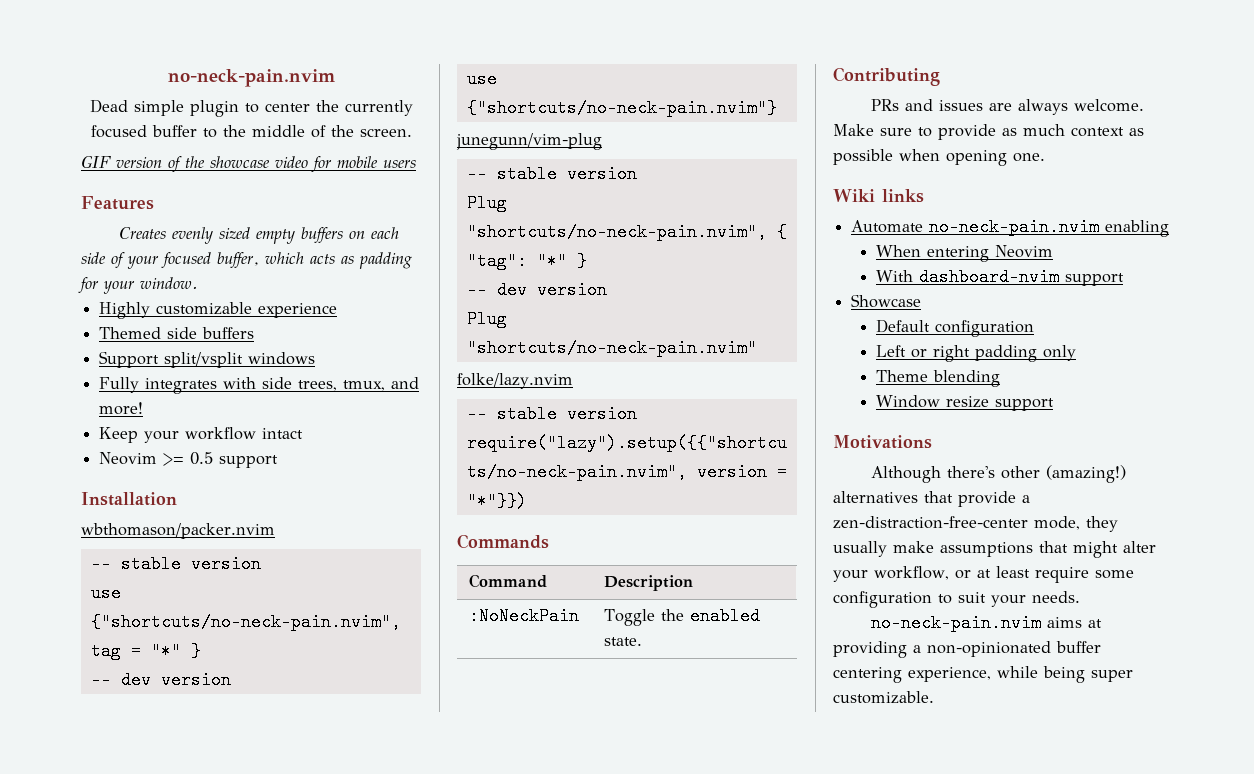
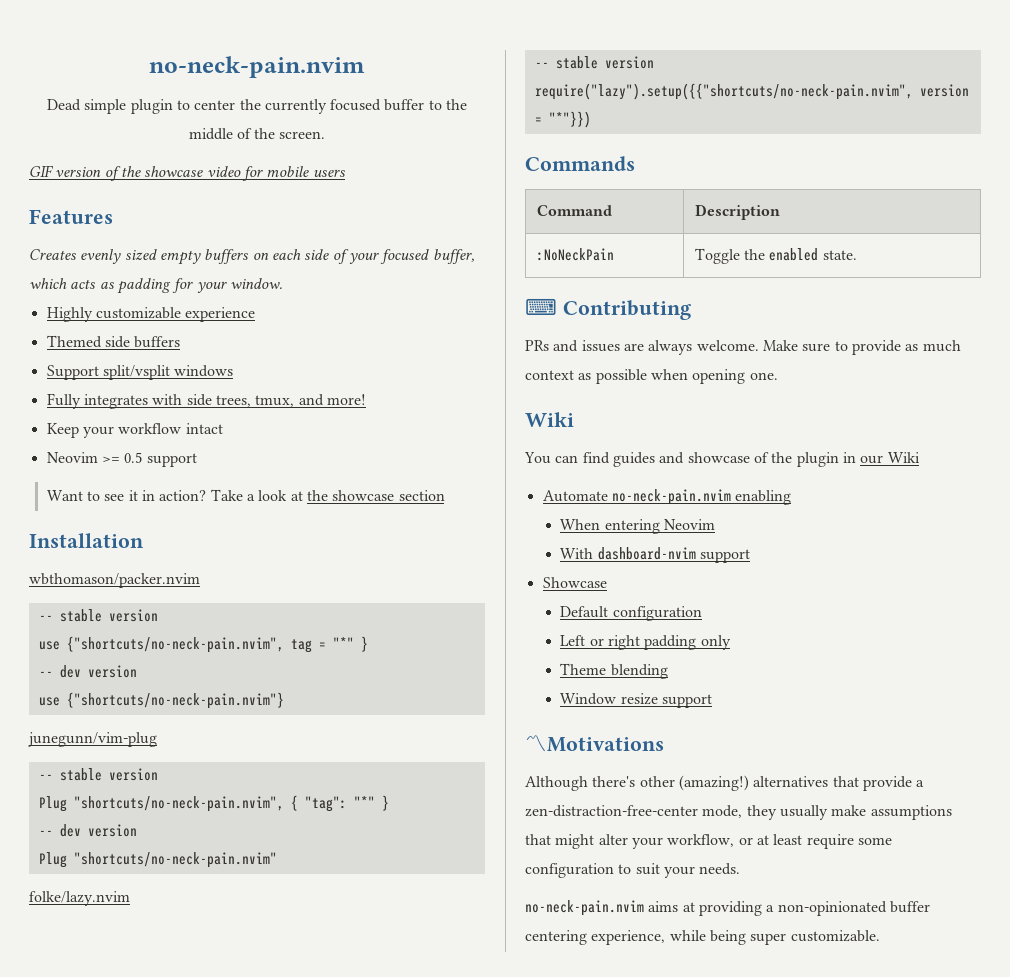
+ Want to see it in action? Take a look at the showcase section
- Contributing
+ ⌨ Contributing
  Make sure to provide as much context as possible when opening one.
- Wiki links
+ Wiki
+ You can find guides and showcase of the plugin in our Wiki
- Motivations
+ 〽Motivations

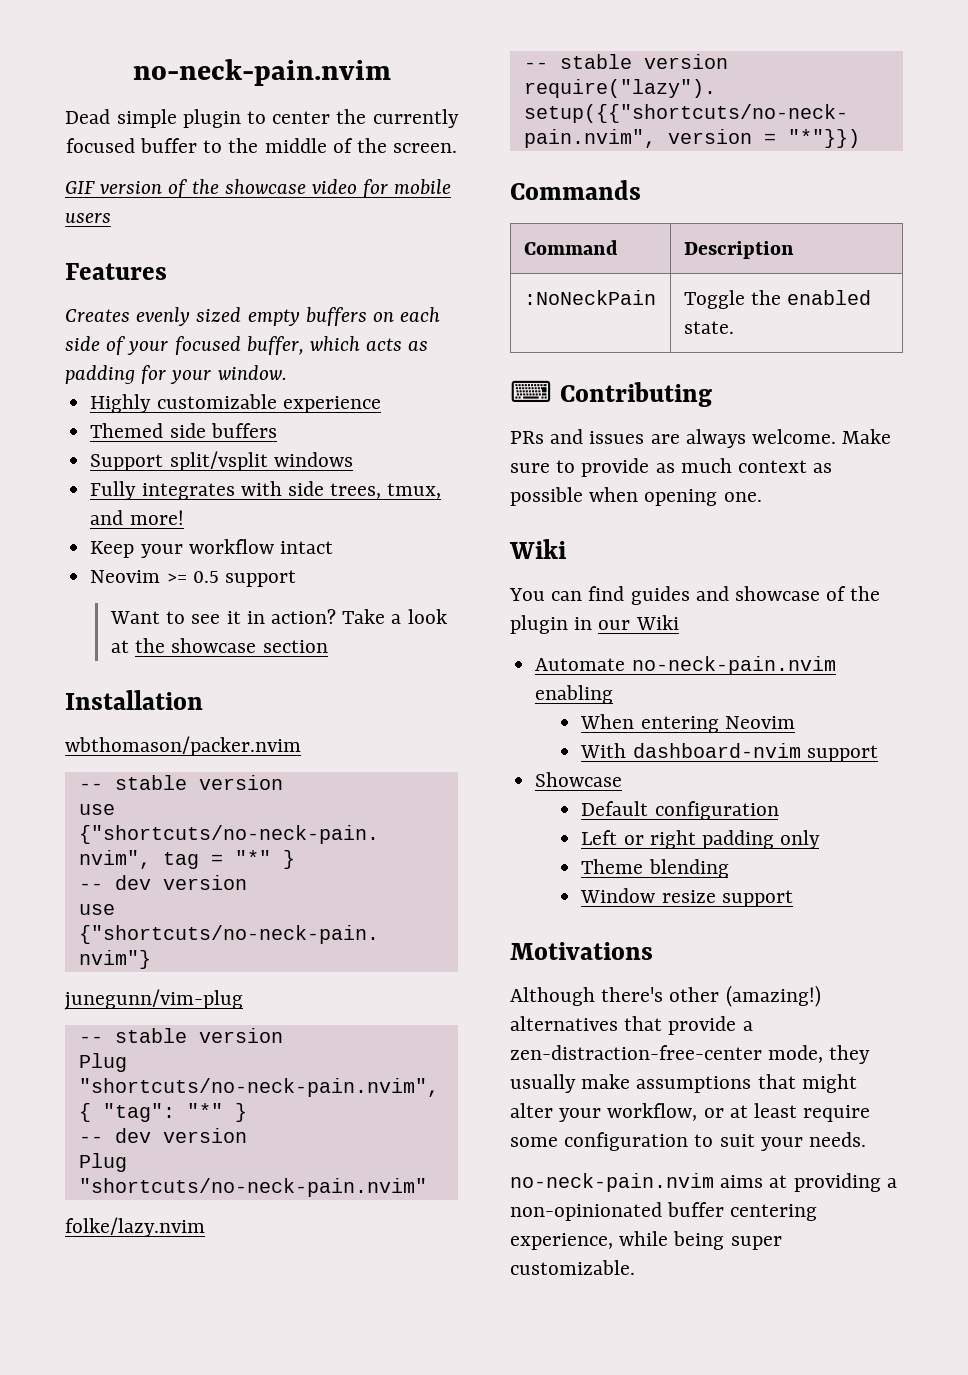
- 〽Motivations
+ Motivations

